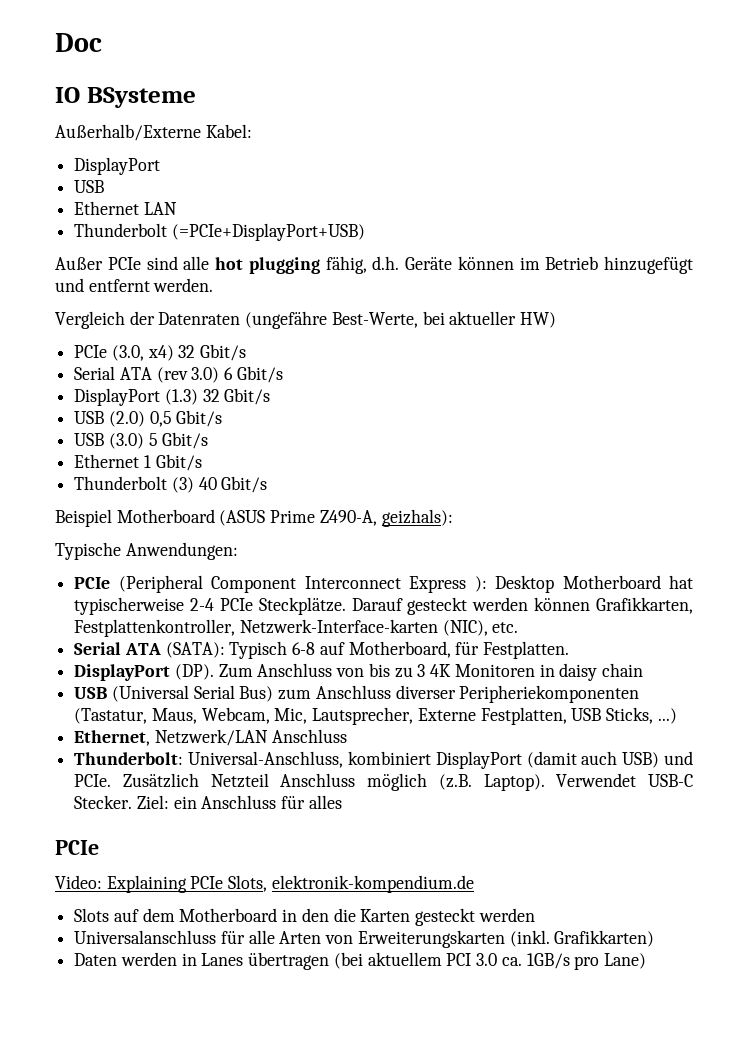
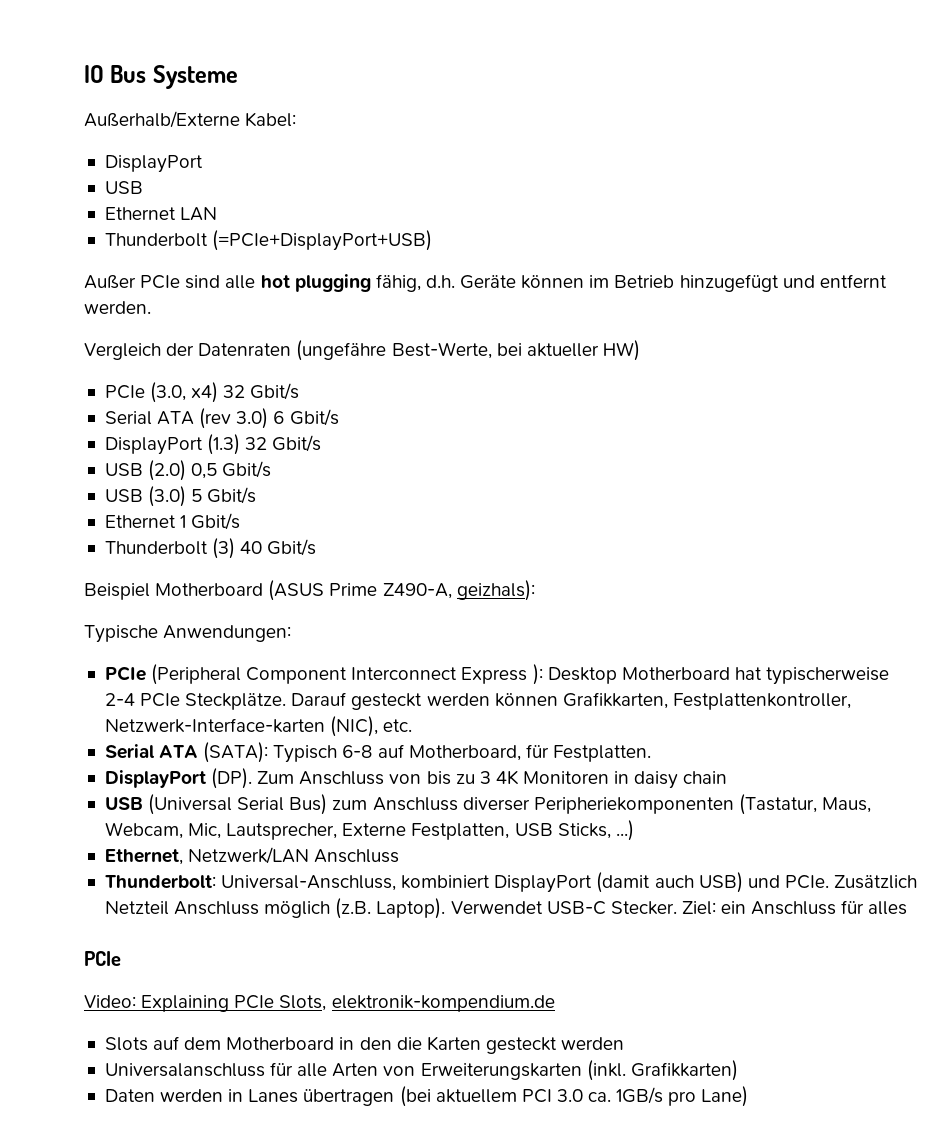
- Doc
- IO BSysteme
+ IO Bus Systeme

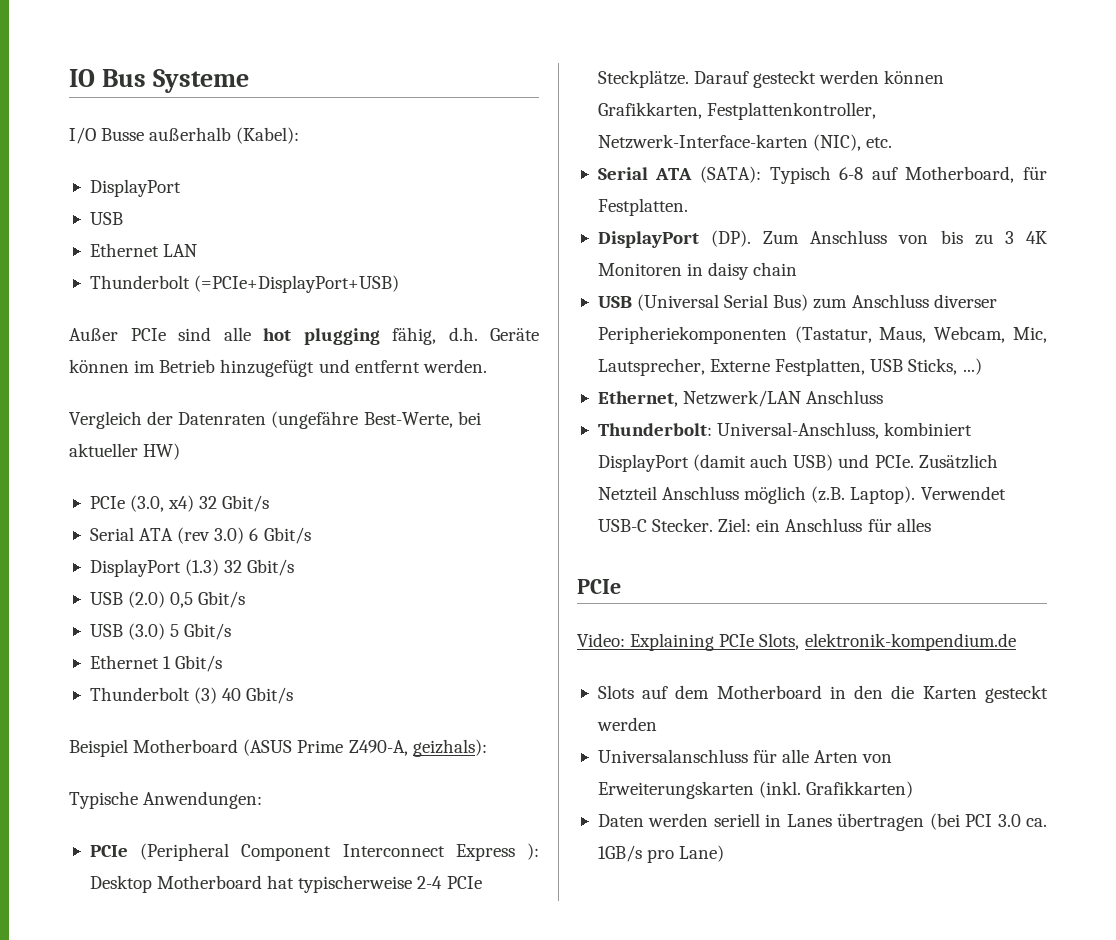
- Außerhalb/Externe Kabel:
+ I/O Busse außerhalb (Kabel):
- Daten werden in Lanes übertragen (bei aktuellem PCI 3.0 ca. 1GB/s pro Lane)
+ Daten werden seriell in Lanes übertragen (bei PCI 3.0 ca. 1GB/s pro Lane)

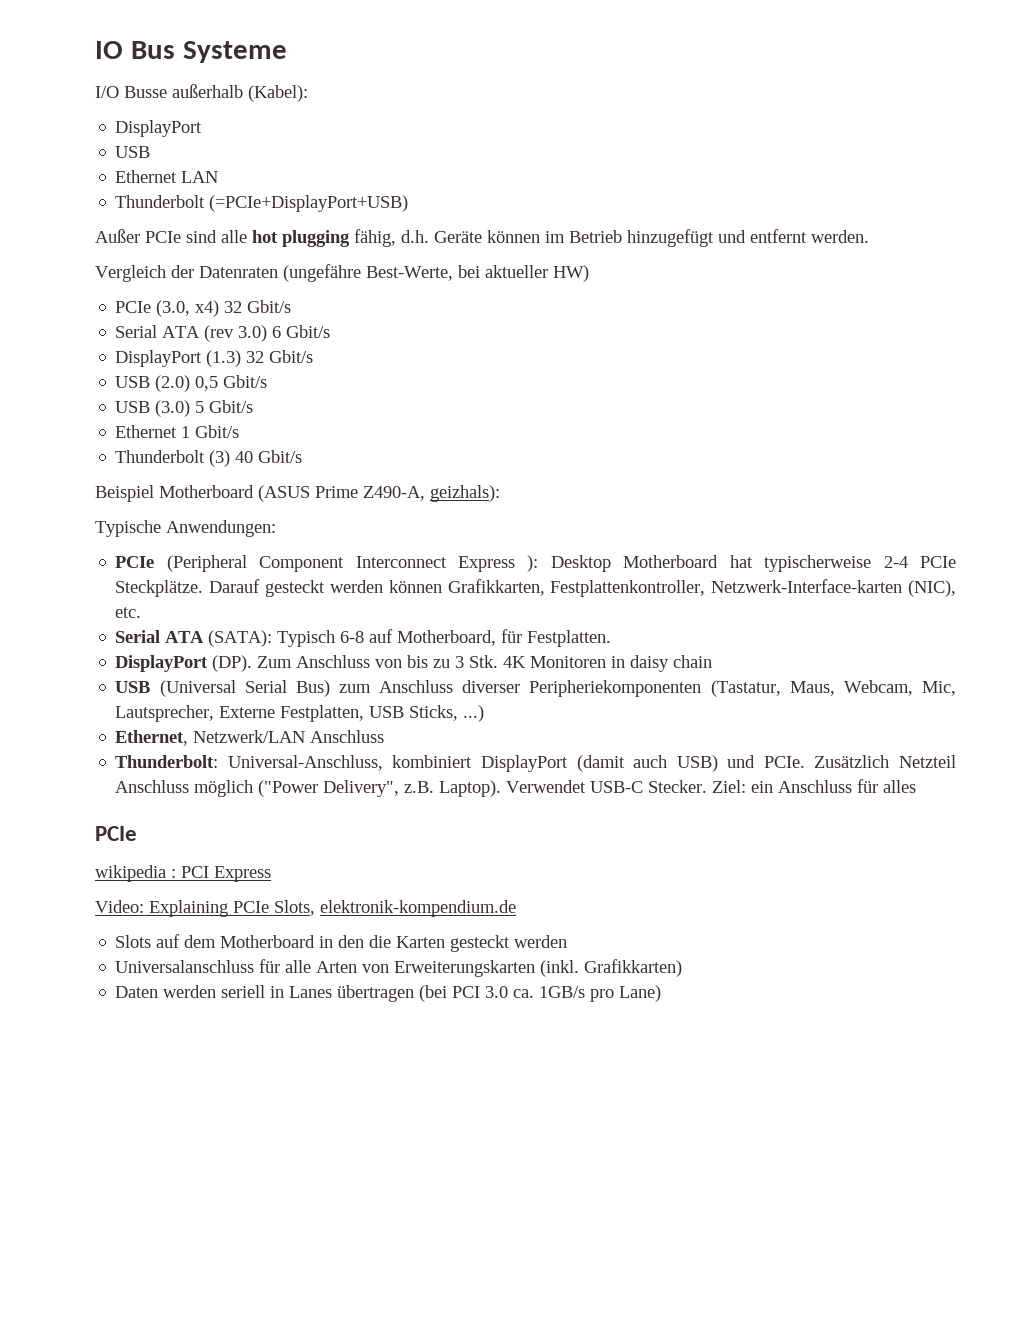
- DisplayPort (DP). Zum Anschluss von bis zu 3 4K Monitoren in daisy chain
+ DisplayPort (DP). Zum Anschluss von bis zu 3 Stk. 4K Monitoren in daisy chain
- Zusätzlich Netzteil Anschluss möglich (z.B. Laptop).
+ Zusätzlich Netzteil Anschluss möglich ("Power Delivery", z.B. Laptop).
+ wikipedia : PCI Express

